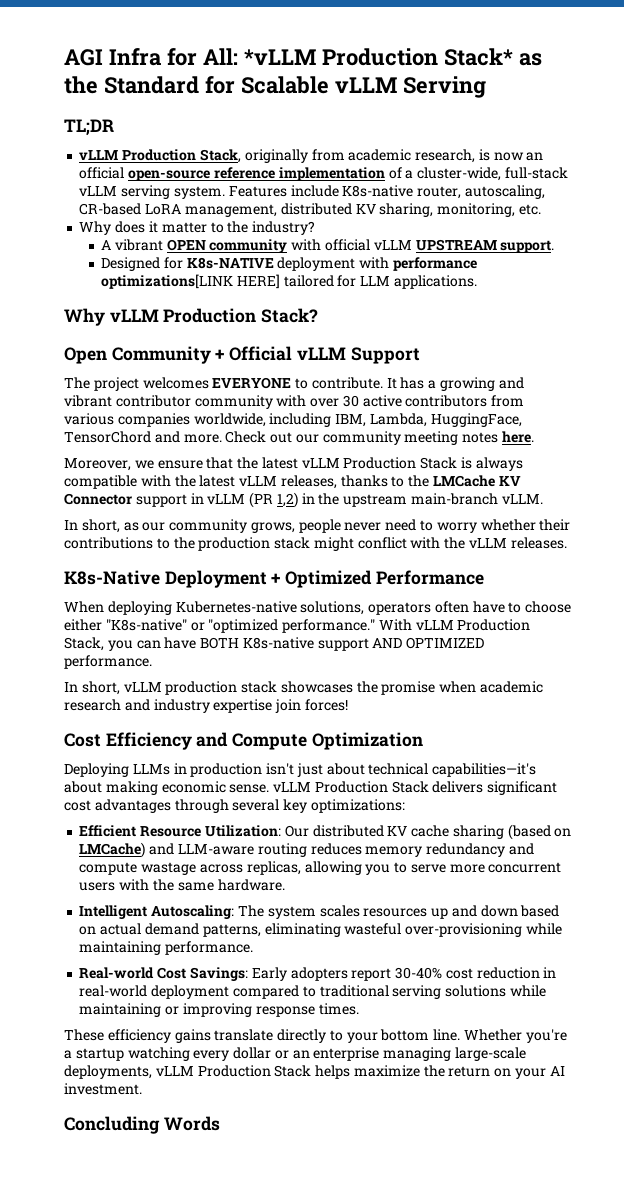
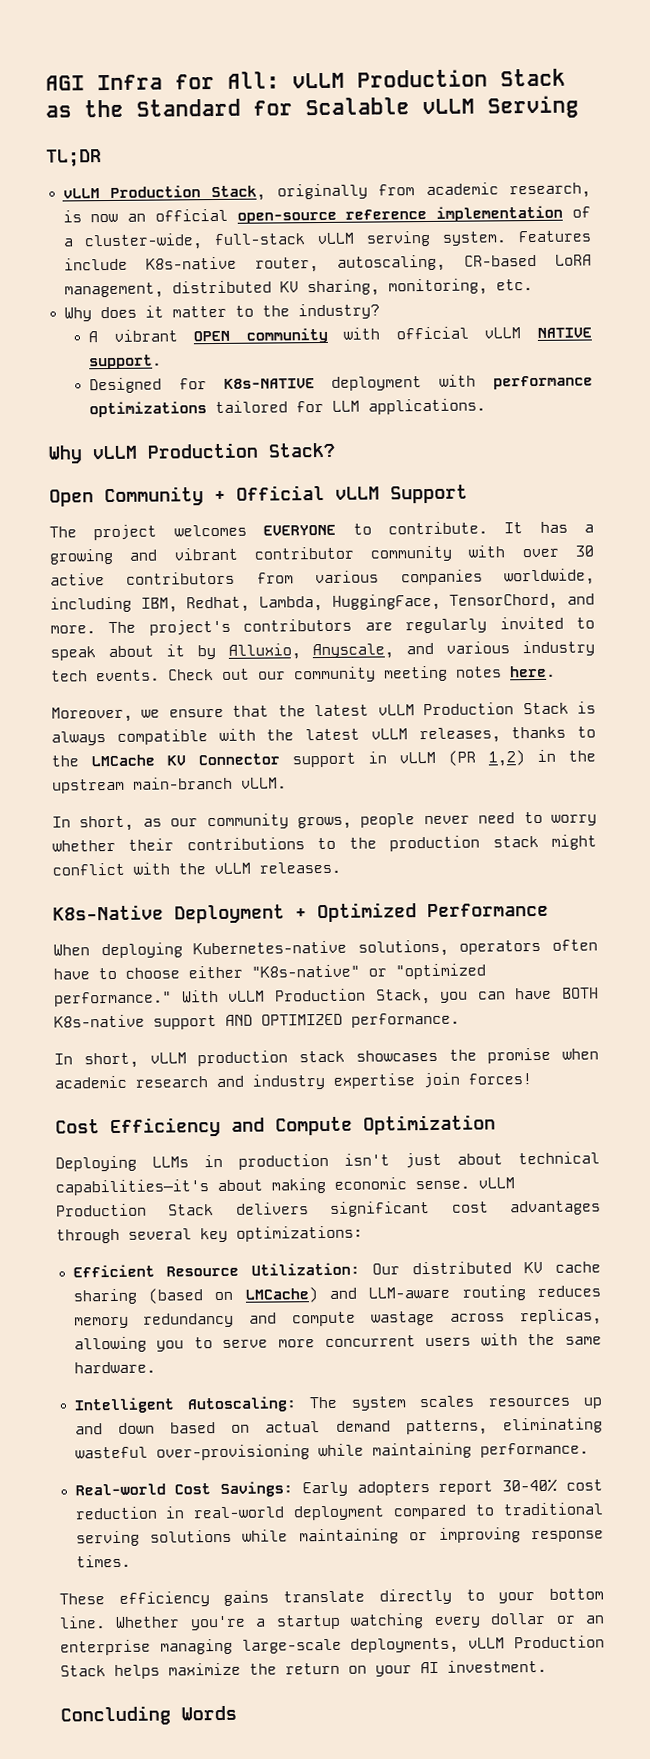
- AGI Infra for All: *vLLM Production Stack* as the Standard for Scalable vLLM Serving
+ AGI Infra for All: vLLM Production Stack as the Standard for Scalable vLLM Serving
- A vibrant OPEN community with official vLLM UPSTREAM support.
+ A vibrant OPEN community with official vLLM NATIVE support.
- Designed for K8s-NATIVE deployment with performance optimizations[LINK HERE] tailored for LLM applications.
+ Designed for K8s-NATIVE deployment with performance optimizations tailored for LLM applications.
- It has a growing and vibrant contributor community with over 30 active contributors from various companies worldwide, including IBM, Lambda, HuggingFace, TensorChord and more.
+ It has a growing and vibrant contributor community with over 30 active contributors from various companies worldwide, including IBM, Redhat, Lambda, HuggingFace, TensorChord, and more.
+ The project's contributors are regularly invited to speak about it by Alluxio, Anyscale, and various industry tech events.

